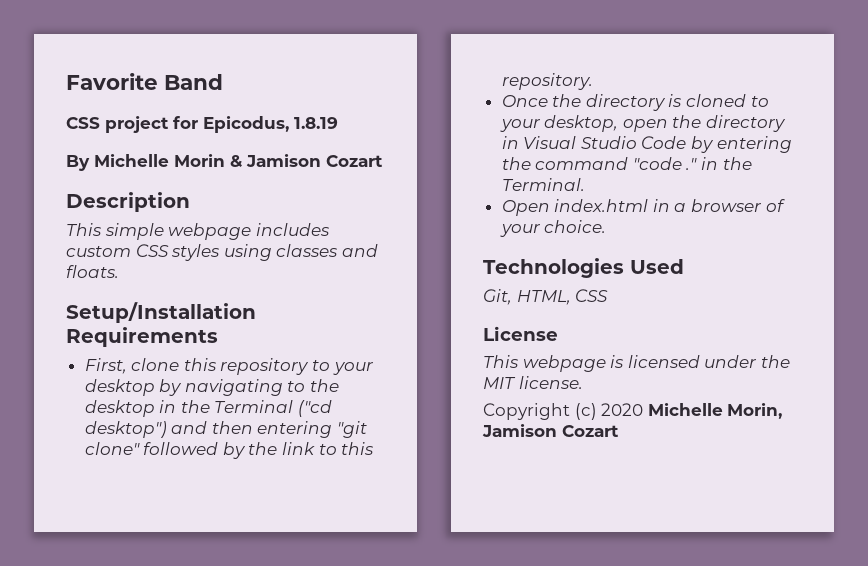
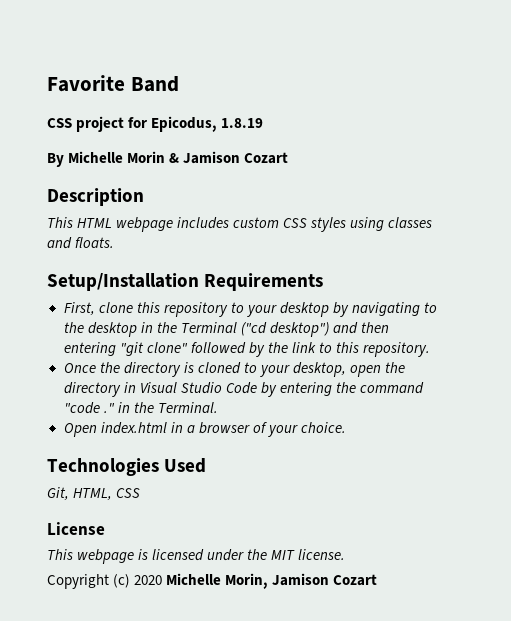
- This simple webpage includes custom CSS styles using classes and floats.
+ This HTML webpage includes custom CSS styles using classes and floats.

